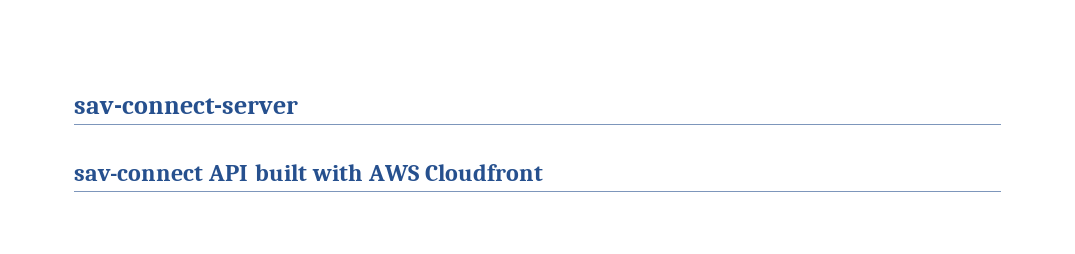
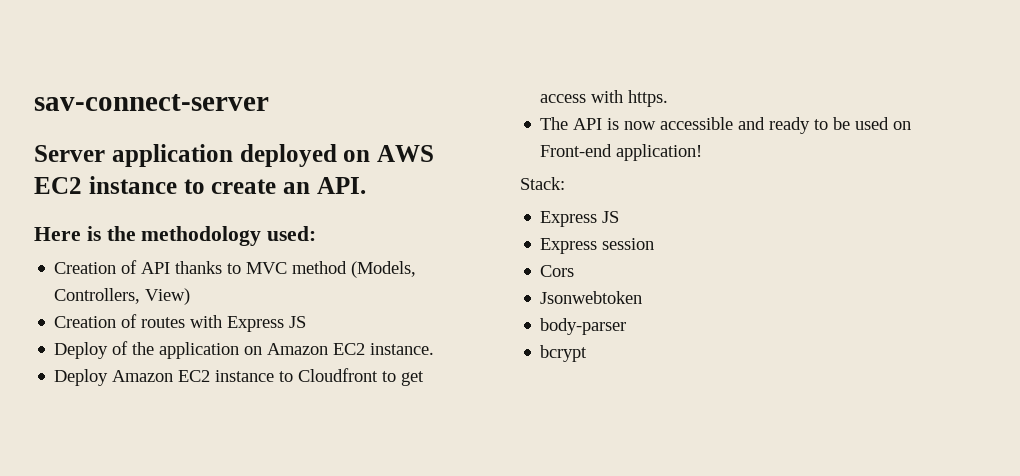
- sav-connect API built with AWS Cloudfront
+ Server application deployed on AWS EC2 instance to create an API.
+ Here is the methodology used:
+ Creation of API thanks to MVC method (Models, Controllers, View)
+ Creation of routes with Express JS
+ Deploy of the application on Amazon EC2 instance.
+ Deploy Amazon EC2 instance to Cloudfront to get access with https.
+ The API is now accessible and ready to be used on Front-end application!
+ Stack:
+ Express JS
+ Express session
+ Cors
+ Jsonwebtoken
+ body-parser
+ bcrypt

